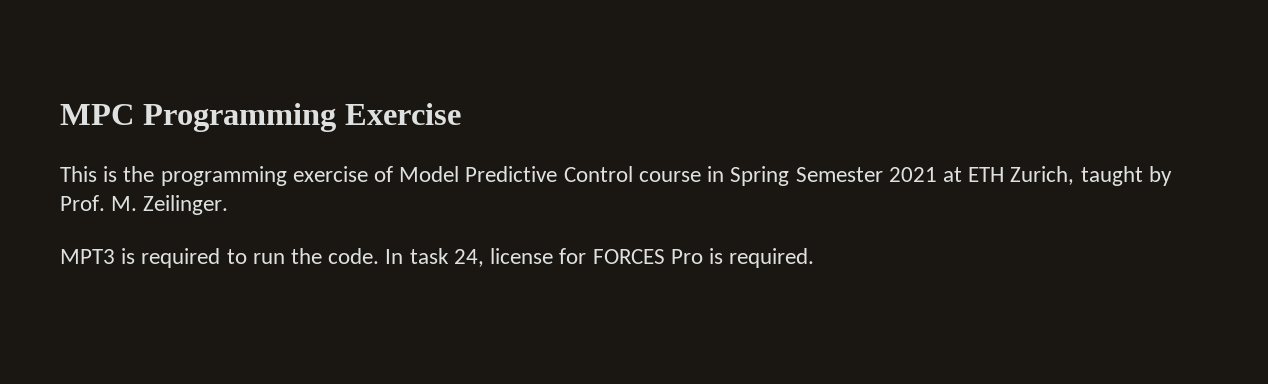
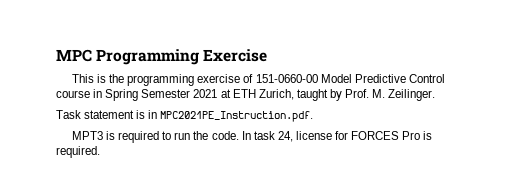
- This is the programming exercise of Model Predictive Control course in Spring Semester 2021 at ETH Zurich, taught by Prof. M. Zeilinger.
+ This is the programming exercise of 151-0660-00 Model Predictive Control course in Spring Semester 2021 at ETH Zurich, taught by Prof. M. Zeilinger.
+ Task statement is in MPC2021PE_Instruction.pdf.

